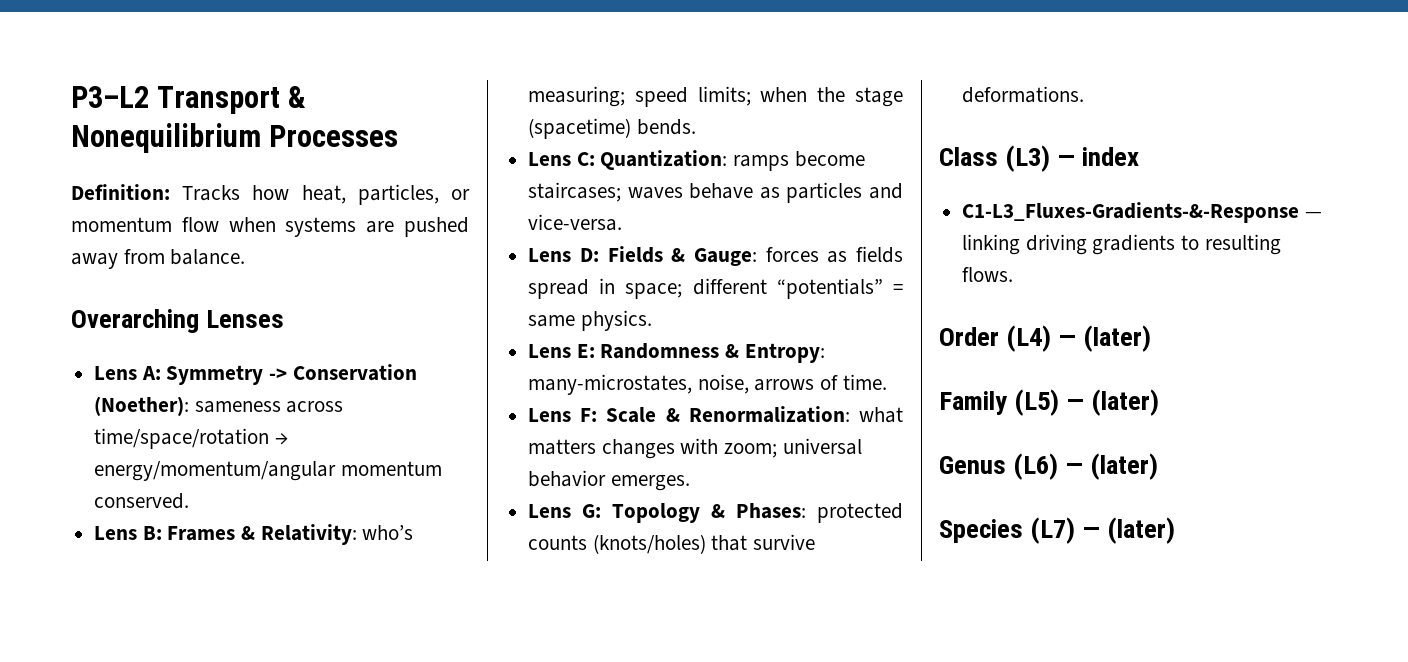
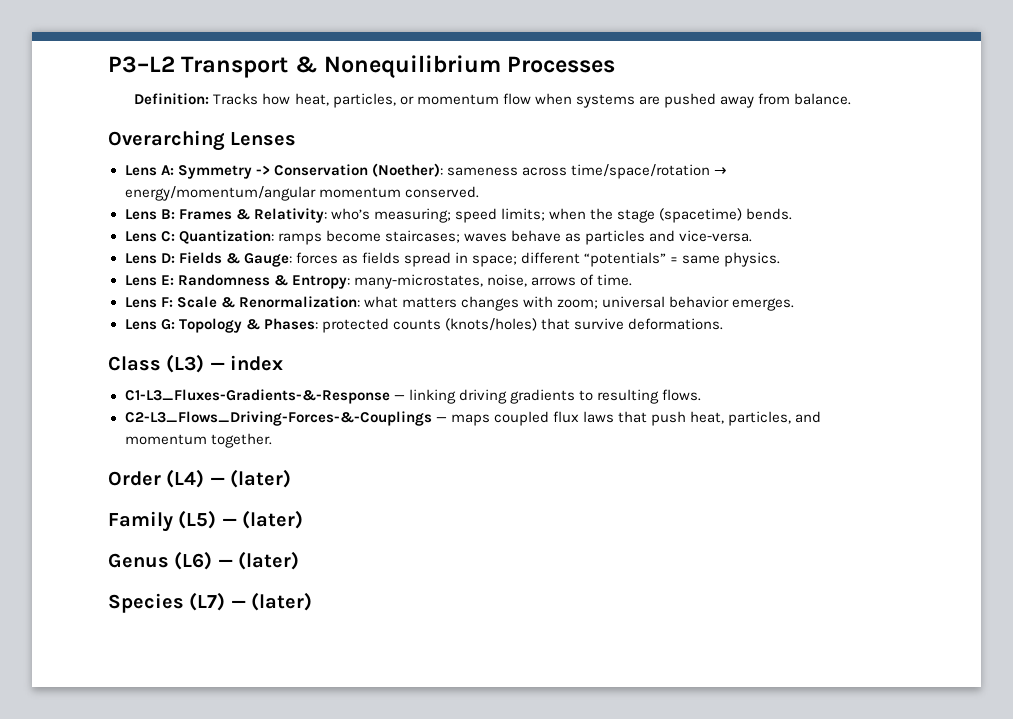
+ C2-L3_Flows_Driving-Forces-&-Couplings — maps coupled flux laws that push heat, particles, and momentum together.

